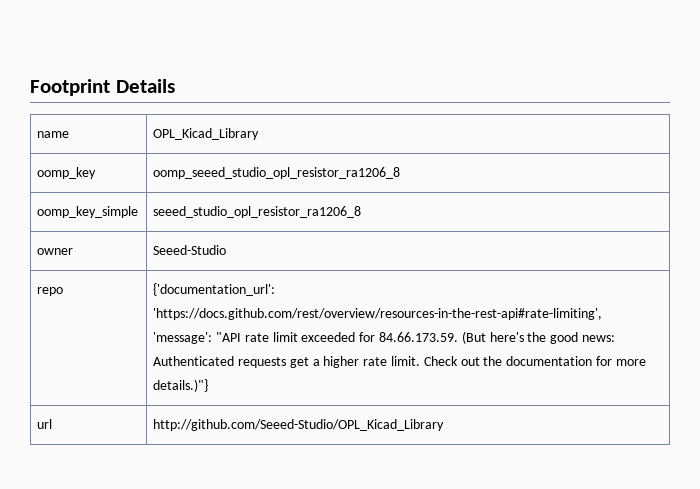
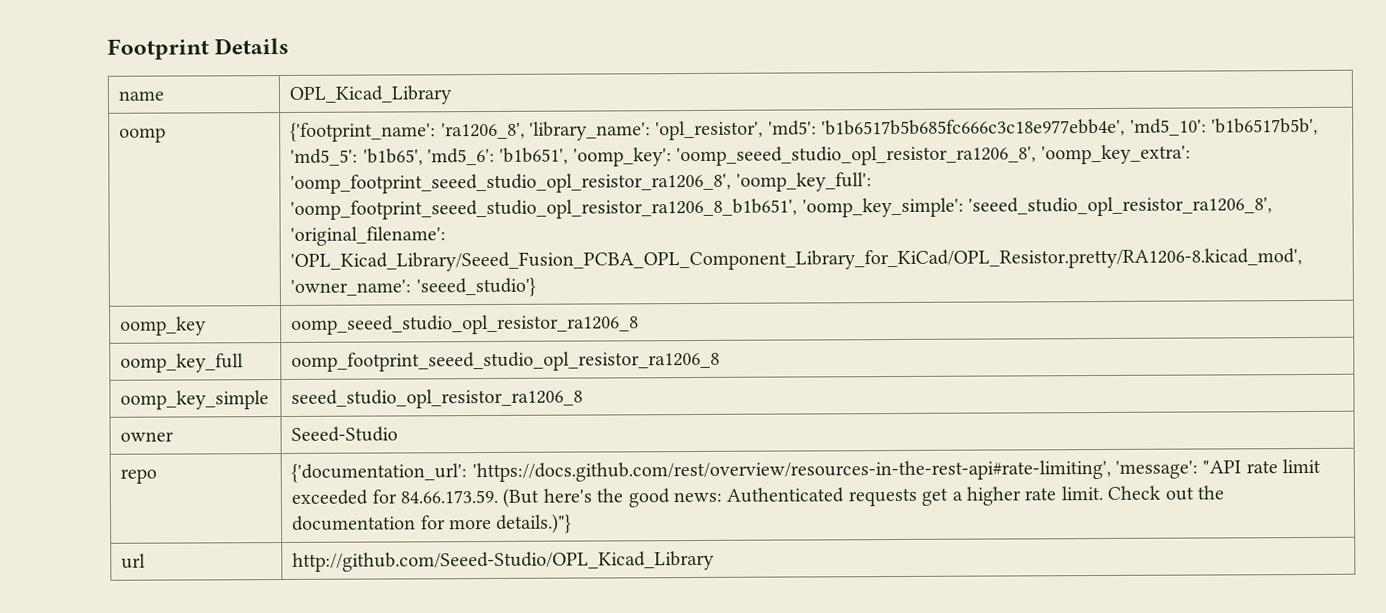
+ oomp | {'footprint_name': 'ra1206_8', 'library_name': 'opl_resistor', 'md5': 'b1b6517b5b685fc666c3c18e977ebb4e', 'md5_10': 'b1b6517b5b', 'md5_5': 'b1b65', 'md5_6': 'b1b651', 'oomp_key': 'oomp_seeed_studio_opl_resistor_ra1206_8', 'oomp_key_extra': 'oomp_footprint_seeed_studio_opl_resistor_ra1206_8', 'oomp_key_full': 'oomp_footprint_seeed_studio_opl_resistor_ra1206_8_b1b651', 'oomp_key_simple': 'seeed_studio_opl_resistor_ra1206_8', 'original_filename': 'OPL_Kicad_Library/Seeed_Fusion_PCBA_OPL_Component_Library_for_KiCad/OPL_Resistor.pretty/RA1206-8.kicad_mod', 'owner_name': 'seeed_studio'}
+ oomp_key_full | oomp_footprint_seeed_studio_opl_resistor_ra1206_8

